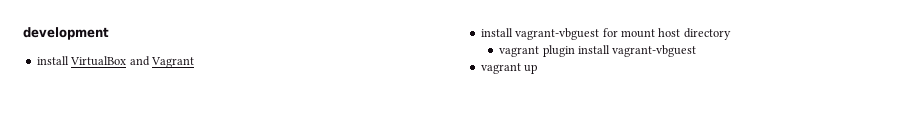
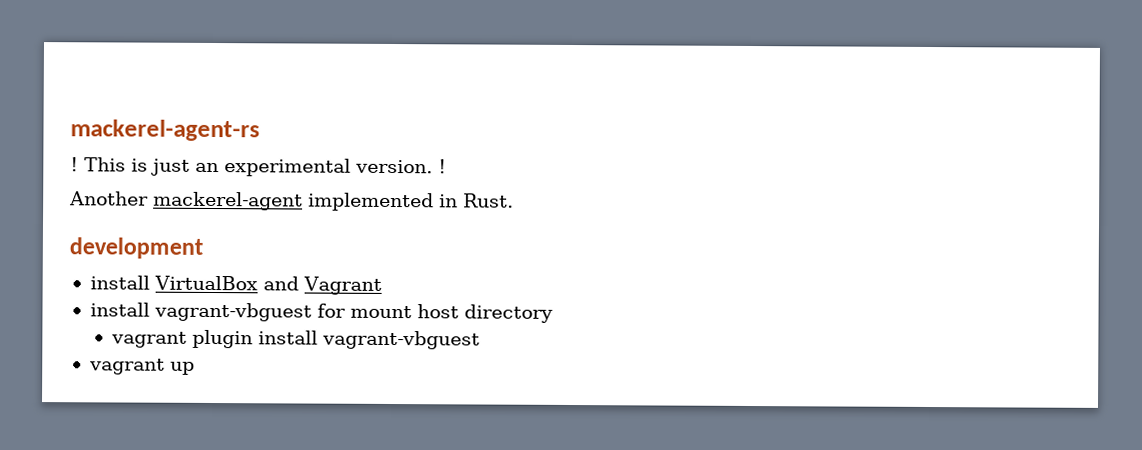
+ mackerel-agent-rs
+ ! This is just an experimental version. !
+ Another mackerel-agent implemented in Rust.

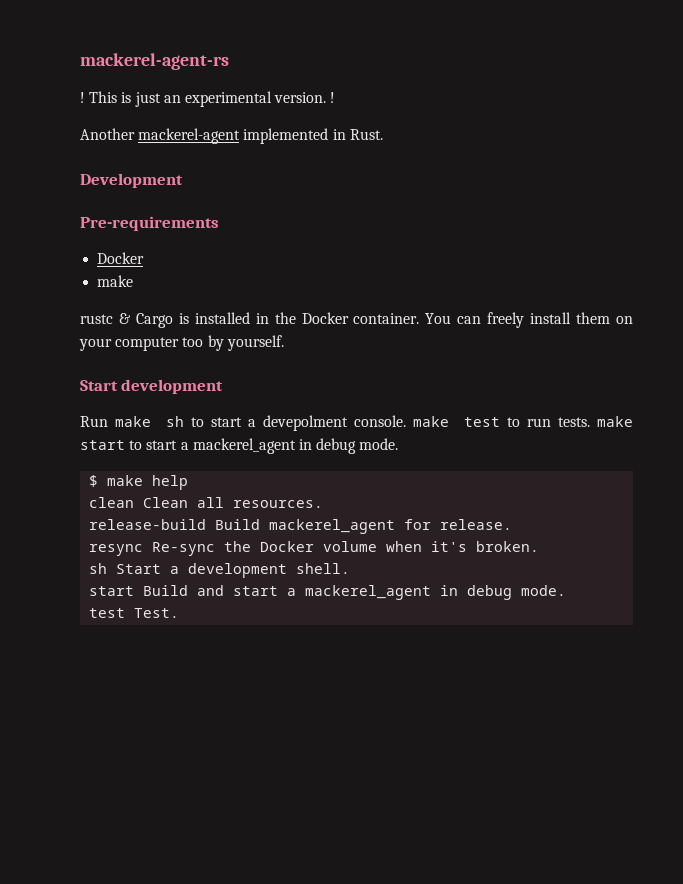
- development
- install VirtualBox and Vagrant
- install vagrant-vbguest for mount host directory
- vagrant plugin install vagrant-vbguest
- vagrant up
+ Development
+ Pre-requirements
+ Docker
+ make
+ rustc & Cargo is installed in the Docker container. You can freely install them on your computer too by yourself.
+ Start development
+ Run make sh to start a devepolment console. make test to run tests. make start to start a mackerel_agent in debug mode.
+ $ make help
+ clean Clean all resources.
+ release-build Build mackerel_agent for release.
+ resync Re-sync the Docker volume when it's broken.
+ sh Start a development shell.
+ start Build and start a mackerel_agent in debug mode.
+ test Test.

